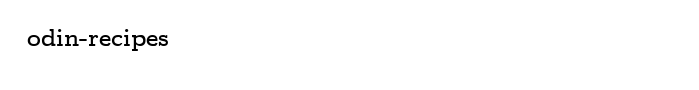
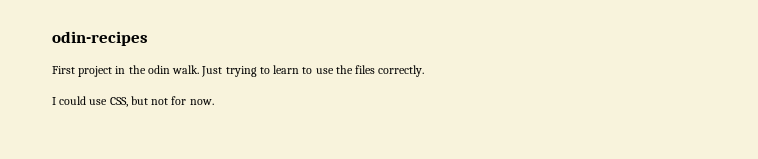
+ First project in the odin walk. Just trying to learn to use the files correctly.
+ I could use CSS, but not for now.

